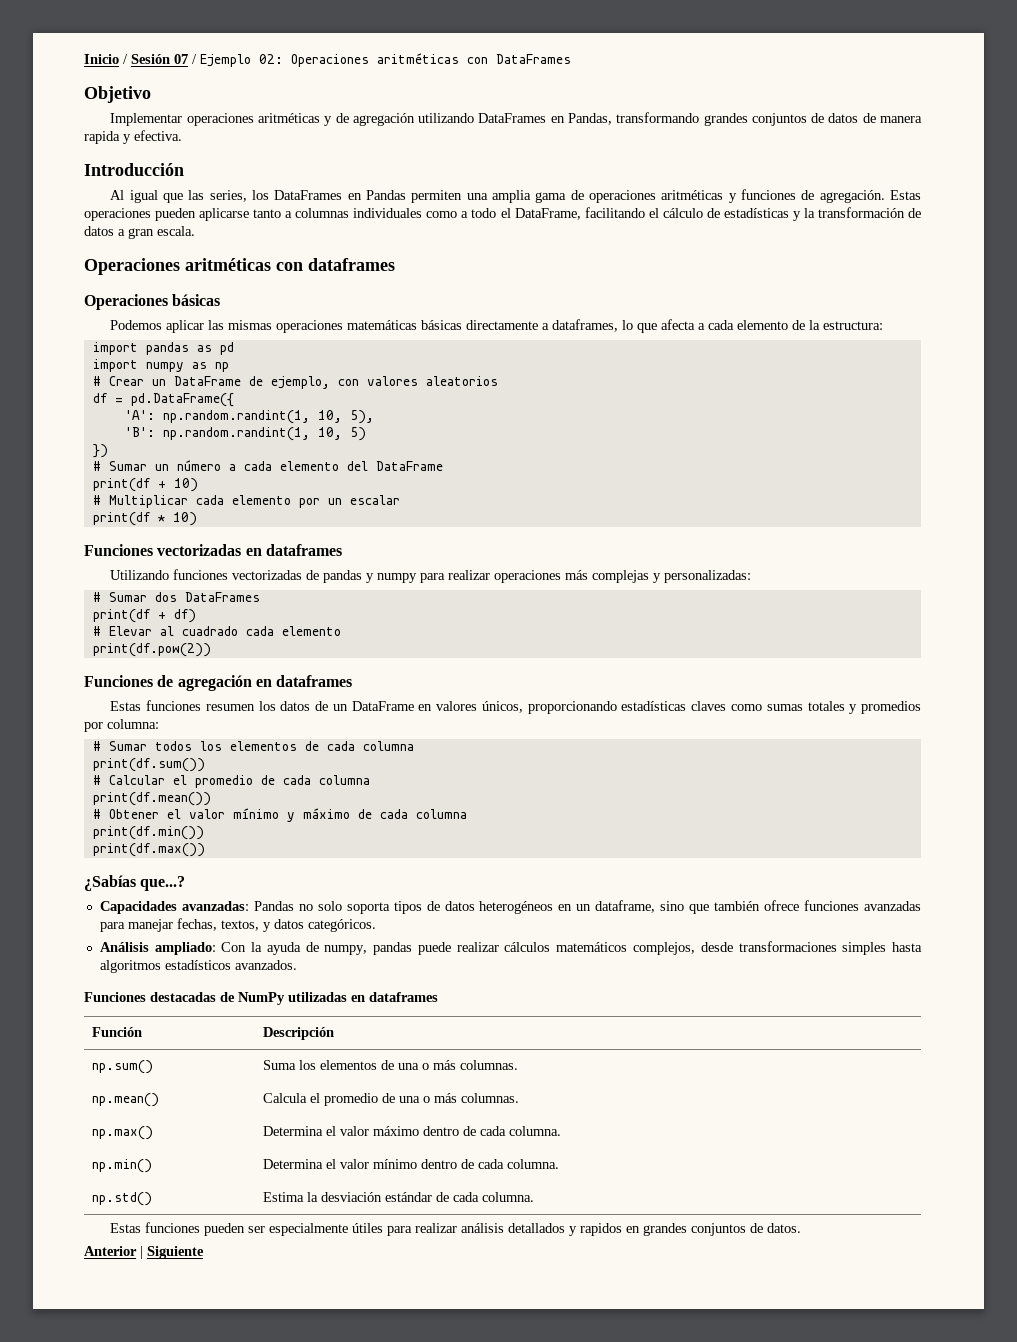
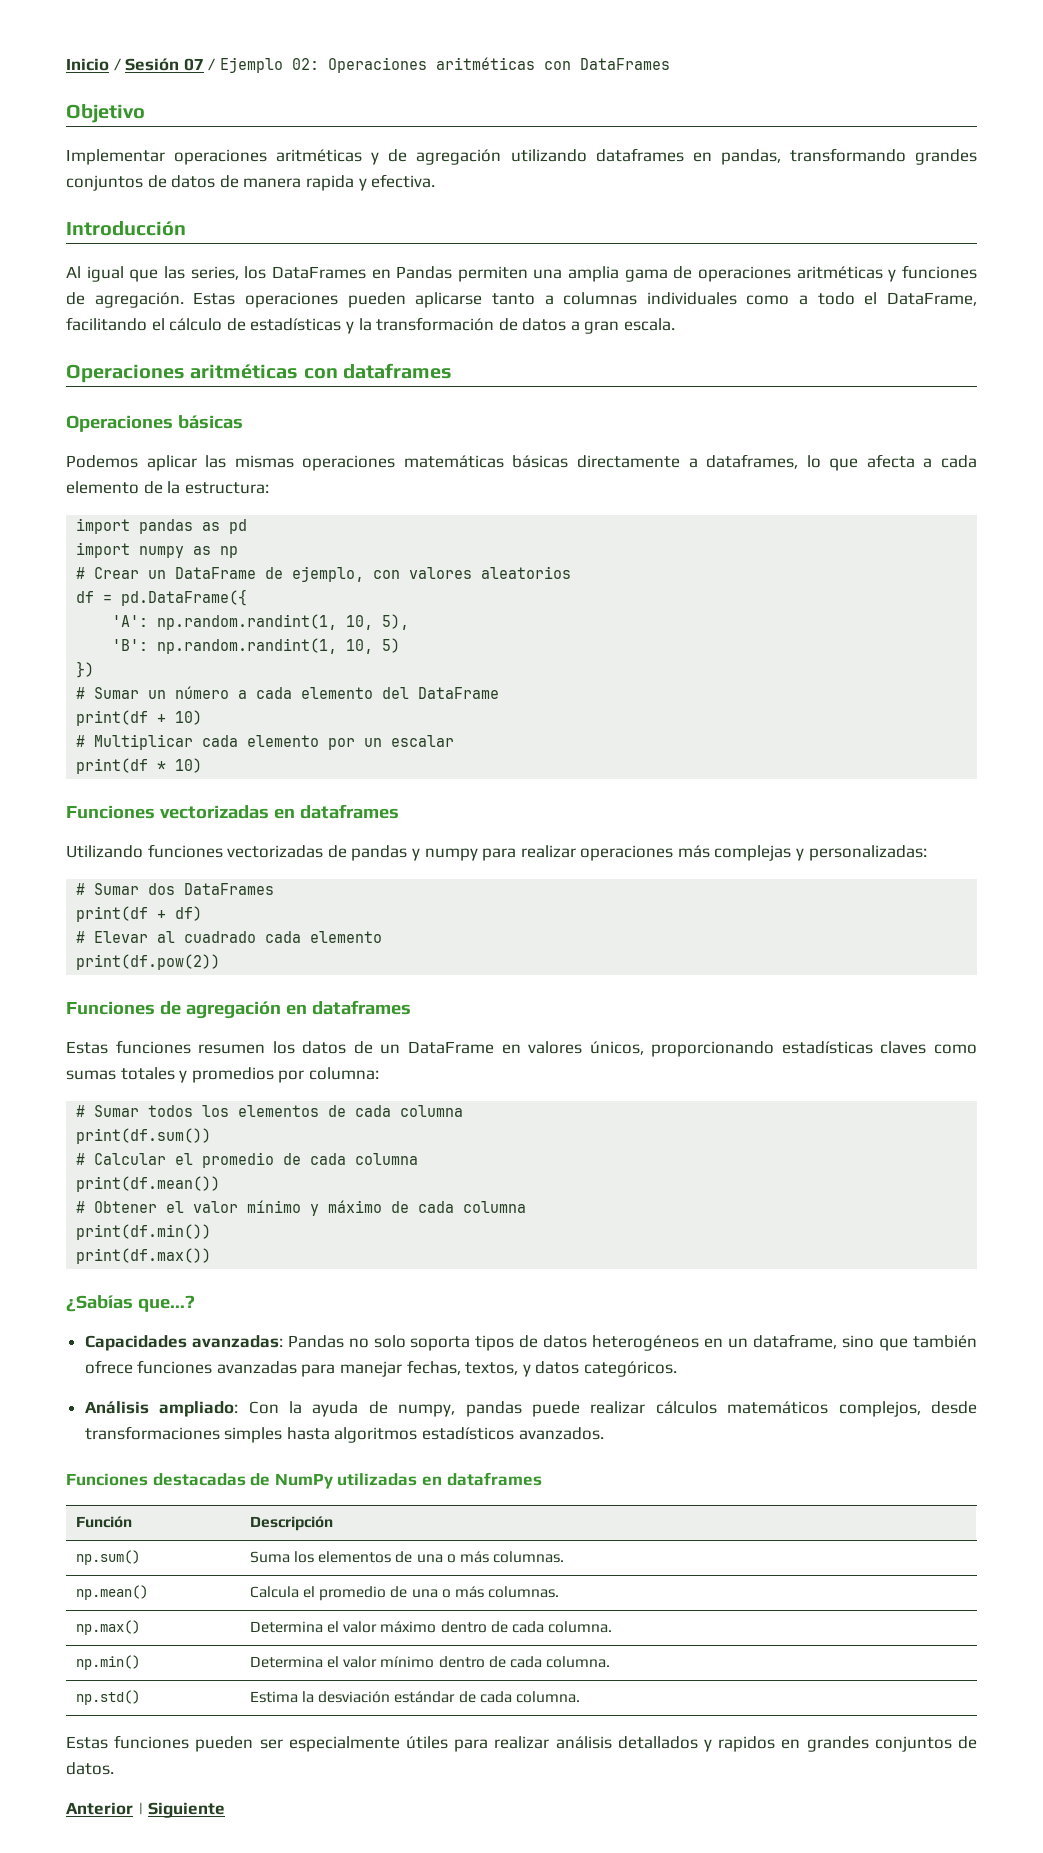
- Implementar operaciones aritméticas y de agregación utilizando DataFrames en Pandas, transformando grandes conjuntos de datos de manera rapida y efectiva.
+ Implementar operaciones aritméticas y de agregación utilizando dataframes en pandas, transformando grandes conjuntos de datos de manera rapida y efectiva.

